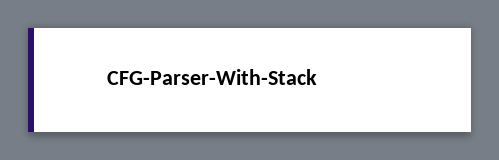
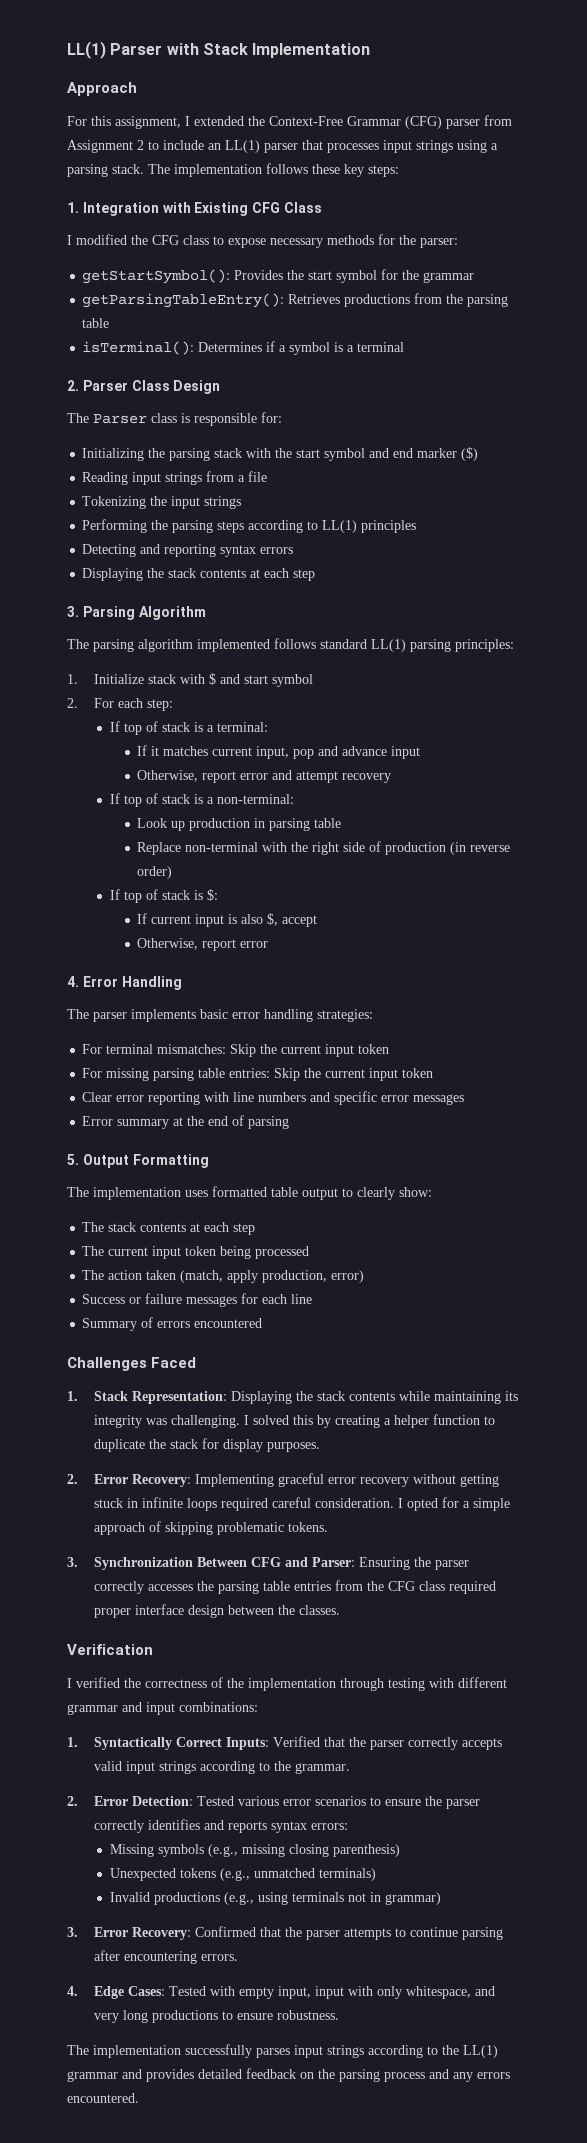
- CFG-Parser-With-Stack
+ LL(1) Parser with Stack Implementation
+ Approach
+ For this assignment, I extended the Context-Free Grammar (CFG) parser from Assignment 2 to include an LL(1) parser that processes input strings using a parsing stack. The implementation follows these key steps:
+ 1. Integration with Existing CFG Class
+ I modified the CFG class to expose necessary methods for the parser:
+ getStartSymbol(): Provides the start symbol for the grammar
+ getParsingTableEntry(): Retrieves productions from the parsing table
+ isTerminal(): Determines if a symbol is a terminal
+ 2. Parser Class Design
+ The Parser class is responsible for:
+ Initializing the parsing stack with the start symbol and end marker ($)
+ Reading input strings from a file
+ Tokenizing the input strings
+ Performing the parsing steps according to LL(1) principles
+ Detecting and reporting syntax errors
+ Displaying the stack contents at each step
+ 3. Parsing Algorithm
+ The parsing algorithm implemented follows standard LL(1) parsing principles:
+ 1. Initialize stack with $ and start symbol
+ 2. For each step:
+ If top of stack is a terminal:
+ If it matches current input, pop and advance input
+ Otherwise, report error and attempt recovery
+ If top of stack is a non-terminal:
+ Look up production in parsing table
+ Replace non-terminal with the right side of production (in reverse order)
+ If top of stack is $:
+ If current input is also $, accept
+ Otherwise, report error
+ 4. Error Handling
+ The parser implements basic error handling strategies:
+ For terminal mismatches: Skip the current input token
+ For missing parsing table entries: Skip the current input token
+ Clear error reporting with line numbers and specific error messages
+ Error summary at the end of parsing
+ 5. Output Formatting
+ The implementation uses formatted table output to clearly show:
+ The stack contents at each step
+ The current input token being processed
+ The action taken (match, apply production, error)
+ Success or failure messages for each line
+ Summary of errors encountered
+ Challenges Faced
+ 1. Stack Representation: Displaying the stack contents while maintaining its integrity was challenging. I solved this by creating a helper function to duplicate the stack for display purposes.
+ 2. Error Recovery: Implementing graceful error recovery without getting stuck in infinite loops required careful consideration. I opted for a simple approach of skipping problematic tokens.
+ 3. Synchronization Between CFG and Parser: Ensuring the parser correctly accesses the parsing table entries from the CFG class required proper interface design between the classes.
+ Verification
+ I verified the correctness of the implementation through testing with different grammar and input combinations:
+ 1. Syntactically Correct Inputs: Verified that the parser correctly accepts valid input strings according to the grammar.
+ 2. Error Detection: Tested various error scenarios to ensure the parser correctly identifies and reports syntax errors:
+ Missing symbols (e.g., missing closing parenthesis)
+ Unexpected tokens (e.g., unmatched terminals)
+ Invalid productions (e.g., using terminals not in grammar)
+ 3. Error Recovery: Confirmed that the parser attempts to continue parsing after encountering errors.
+ 4. Edge Cases: Tested with empty input, input with only whitespace, and very long productions to ensure robustness.
+ The implementation successfully parses input strings according to the LL(1) grammar and provides detailed feedback on the parsing process and any errors encountered.

